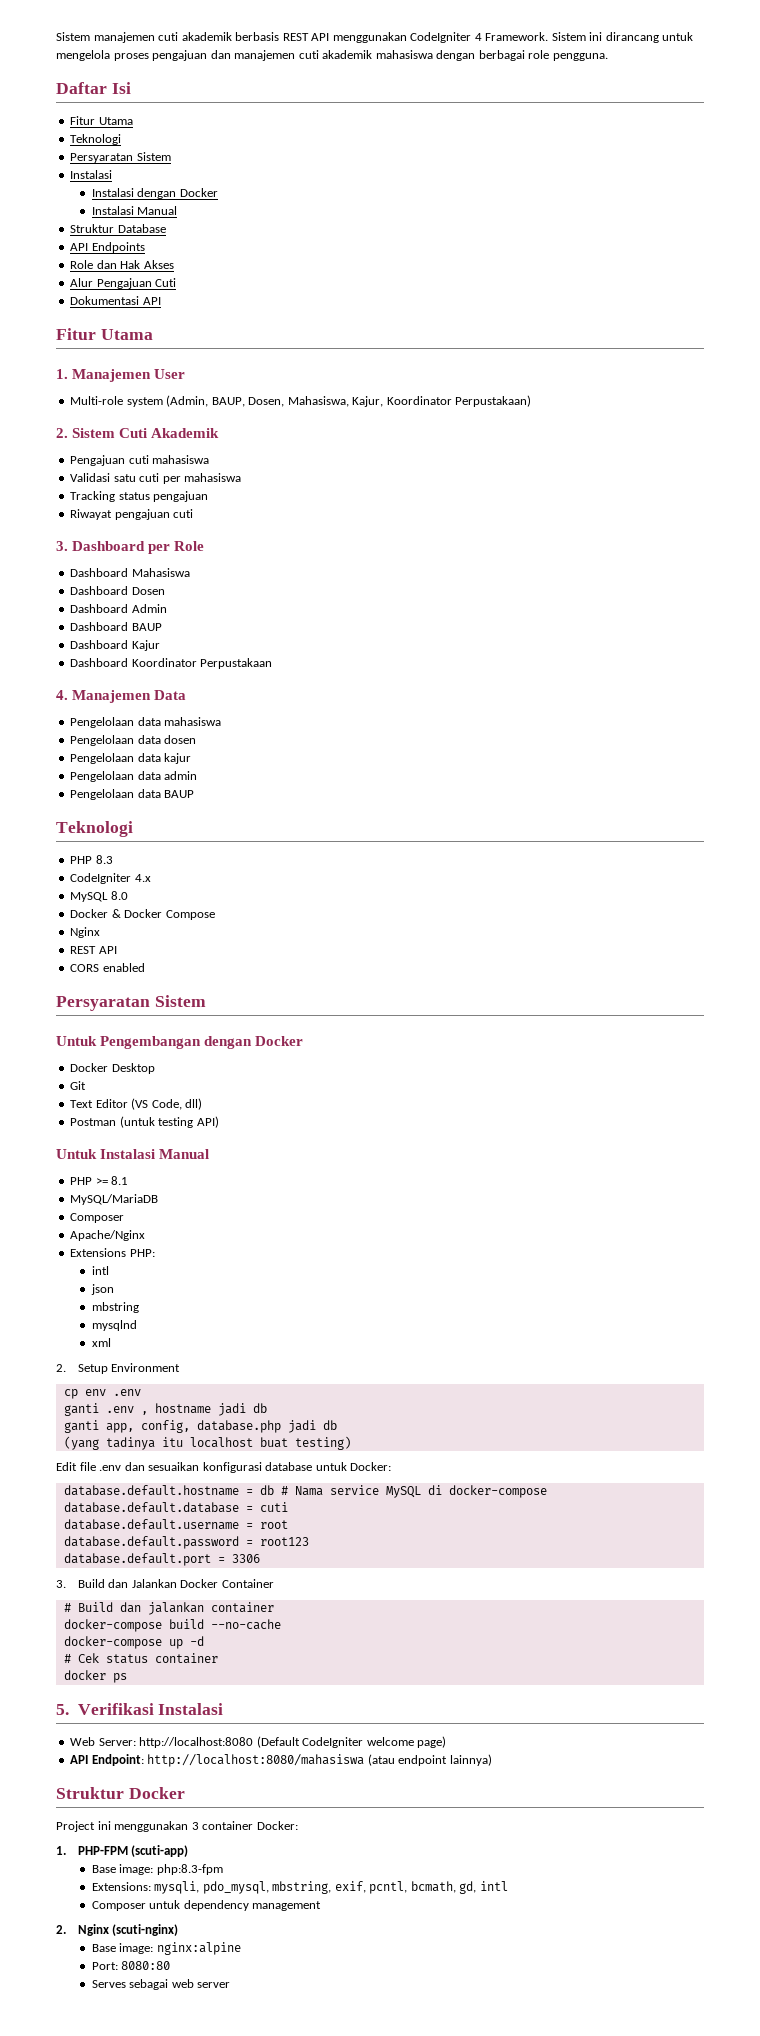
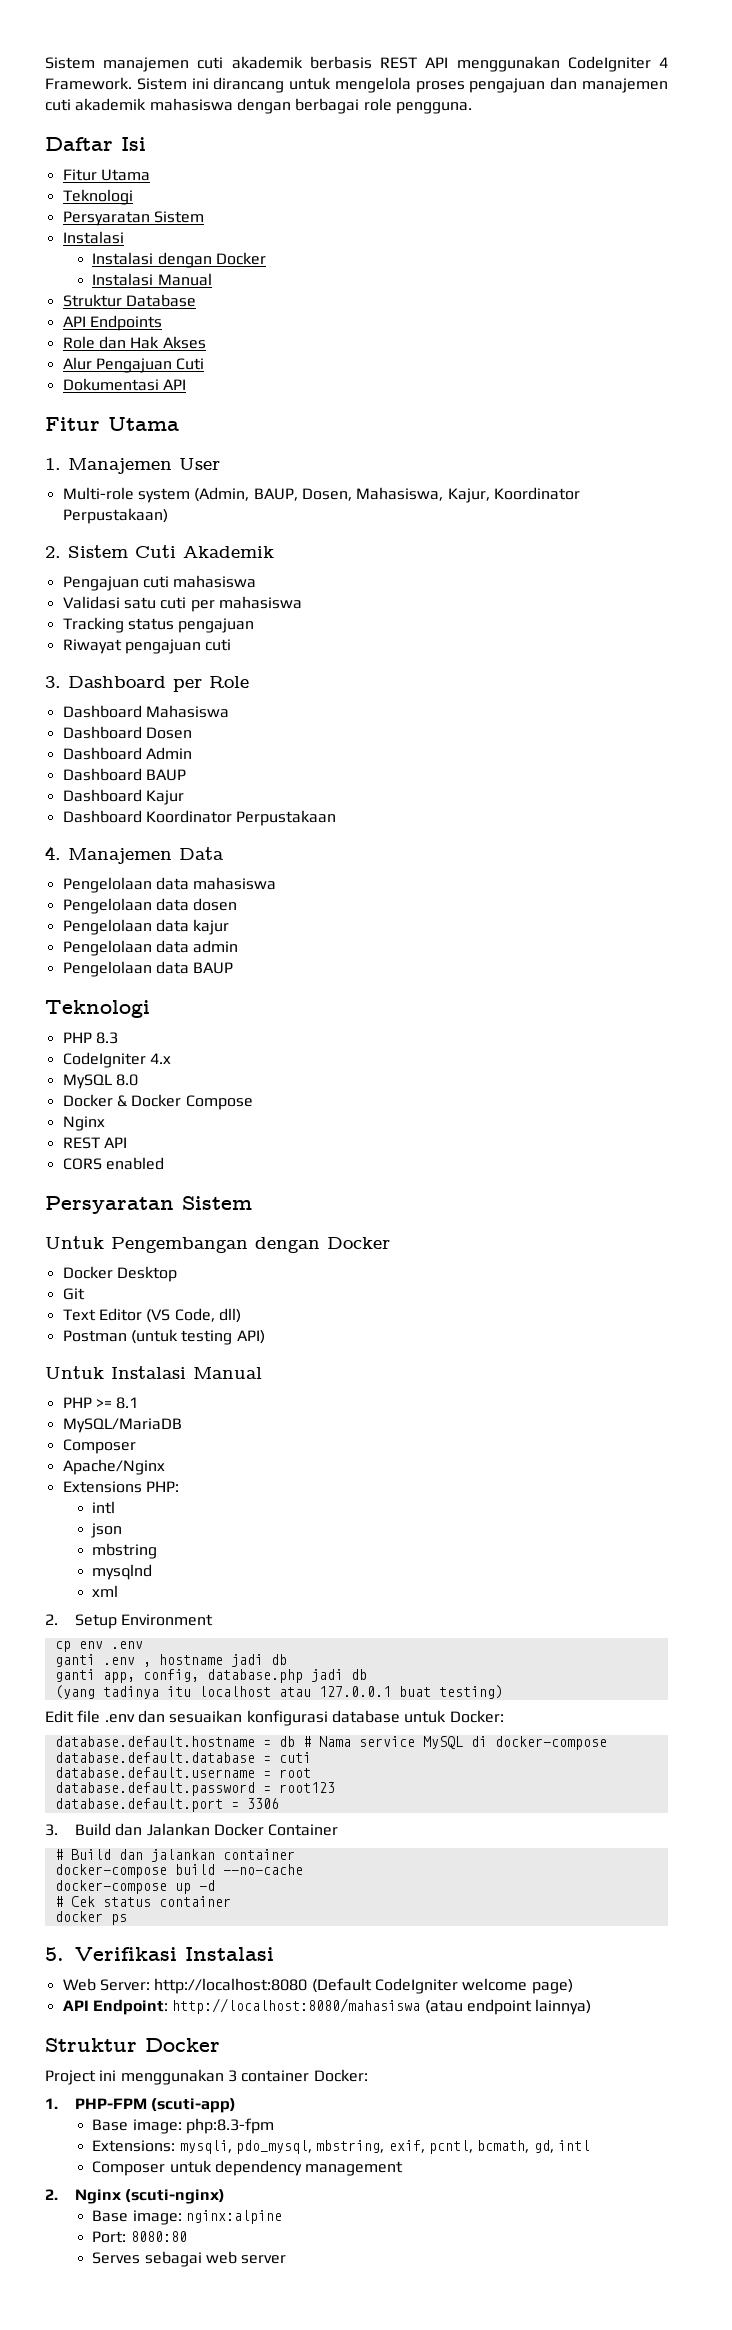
- (yang tadinya itu localhost buat testing)
+ (yang tadinya itu localhost atau 127.0.0.1 buat testing)

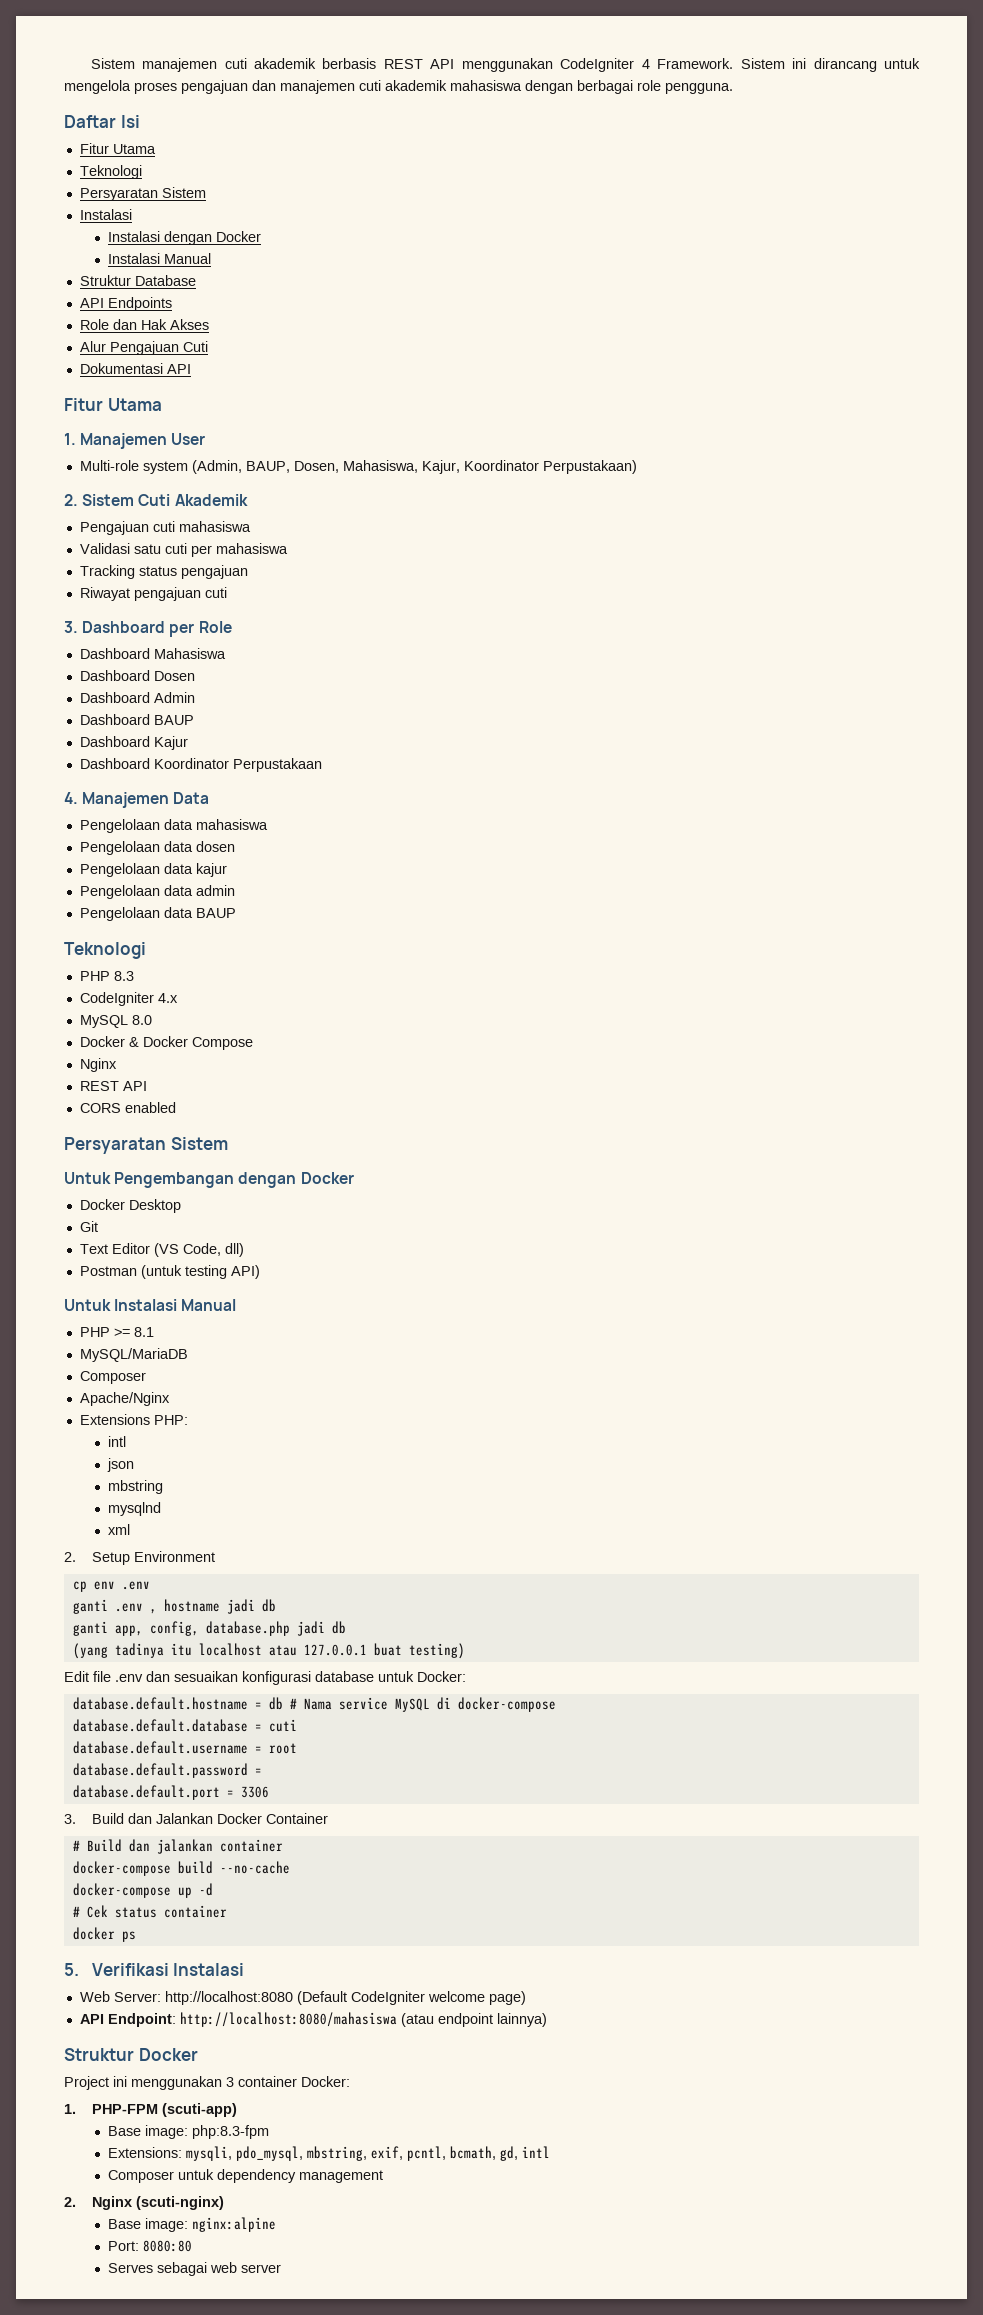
- database.default.password = root123
+ database.default.password =

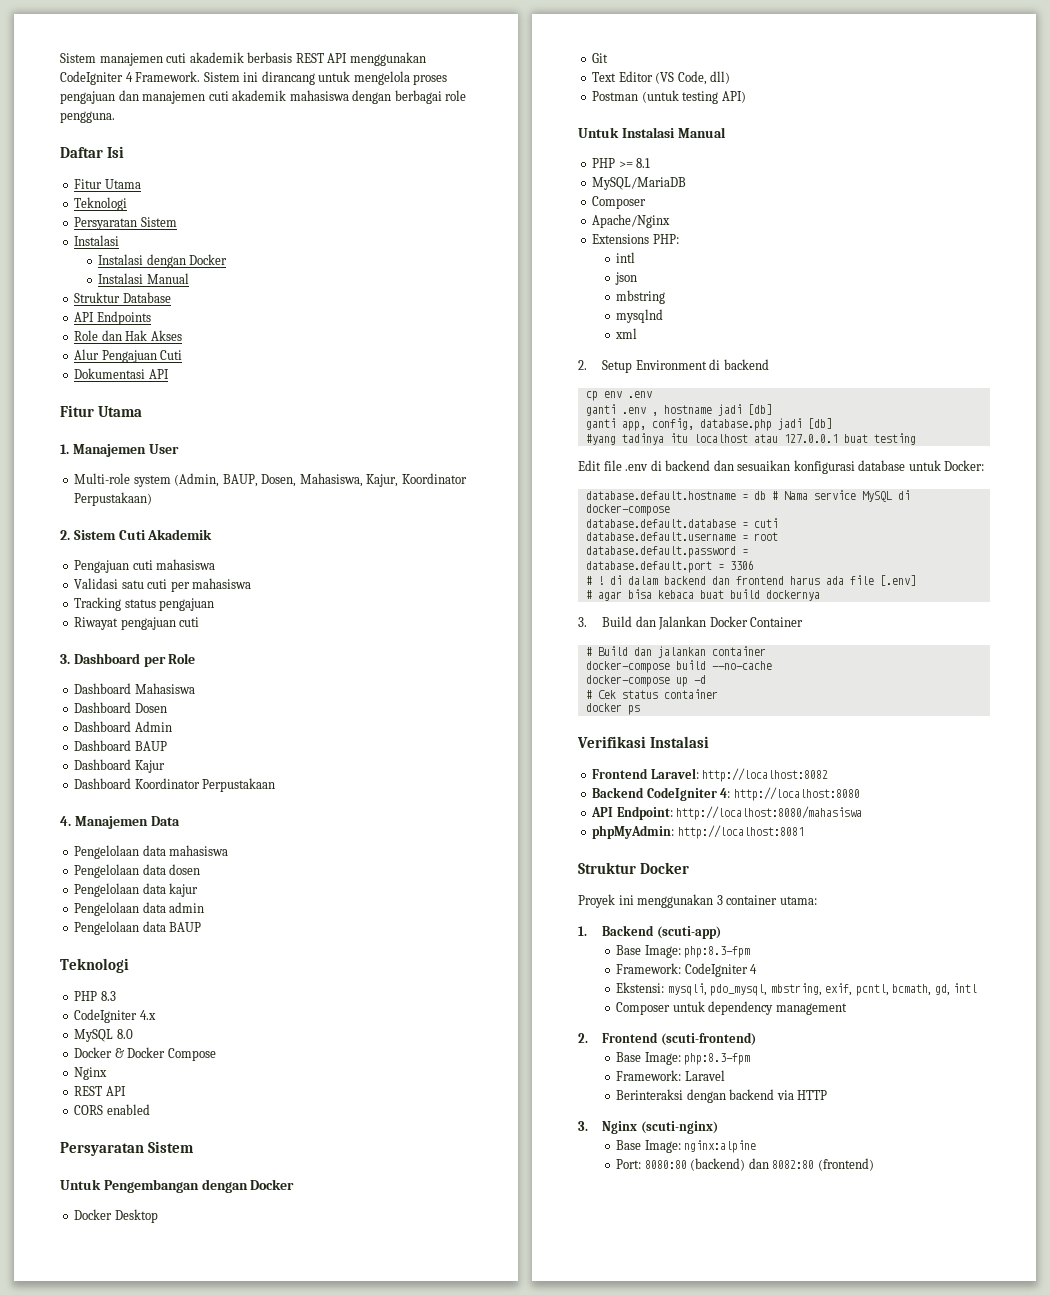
- 2. Setup Environment
+ 2. Setup Environment di backend
- ganti .env , hostname jadi db
+ ganti .env , hostname jadi [db]
- ganti app, config, database.php jadi db
- (yang tadinya itu localhost atau 127.0.0.1 buat testing)
+ ganti app, config, database.php jadi [db]
+ #yang tadinya itu localhost atau 127.0.0.1 buat testing
- Edit file .env dan sesuaikan konfigurasi database untuk Docker:
+ Edit file .env di backend dan sesuaikan konfigurasi database untuk Docker:
+ # ! di dalam backend dan frontend harus ada file [.env]
+ # agar bisa kebaca buat build dockernya
- 5. Verifikasi Instalasi
+ Verifikasi Instalasi
- Web Server: http://localhost:8080 (Default CodeIgniter welcome page)
+ Frontend Laravel: http://localhost:8082
+ Backend CodeIgniter 4: http://localhost:8080
- API Endpoint: http://localhost:8080/mahasiswa (atau endpoint lainnya)
+ API Endpoint: http://localhost:8080/mahasiswa
+ phpMyAdmin: http://localhost:8081
- Project ini menggunakan 3 container Docker:
- 1. PHP-FPM (scuti-app)
- Base image: php:8.3-fpm
- Extensions: mysqli, pdo_mysql, mbstring, exif, pcntl, bcmath, gd, intl
+ Proyek ini menggunakan 3 container utama:
+ 1. Backend (scuti-app)
+ Base Image: php:8.3-fpm
+ Framework: CodeIgniter 4
+ Ekstensi: mysqli, pdo_mysql, mbstring, exif, pcntl, bcmath, gd, intl
- 2. Nginx (scuti-nginx)
+ 2. Frontend (scuti-frontend)
+ Base Image: php:8.3-fpm
+ Framework: Laravel
+ Berinteraksi dengan backend via HTTP
+ 3. Nginx (scuti-nginx)
- Base image: nginx:alpine
+ Base Image: nginx:alpine
- Port: 8080:80
- Serves sebagai web server
+ Port: 8080:80 (backend) dan 8082:80 (frontend)

